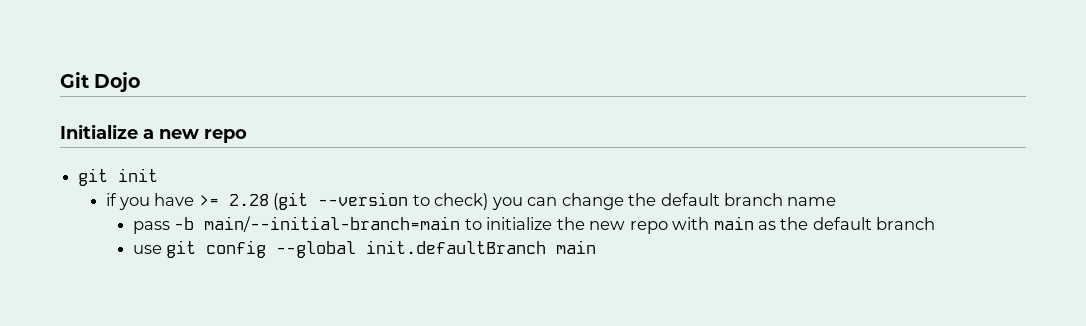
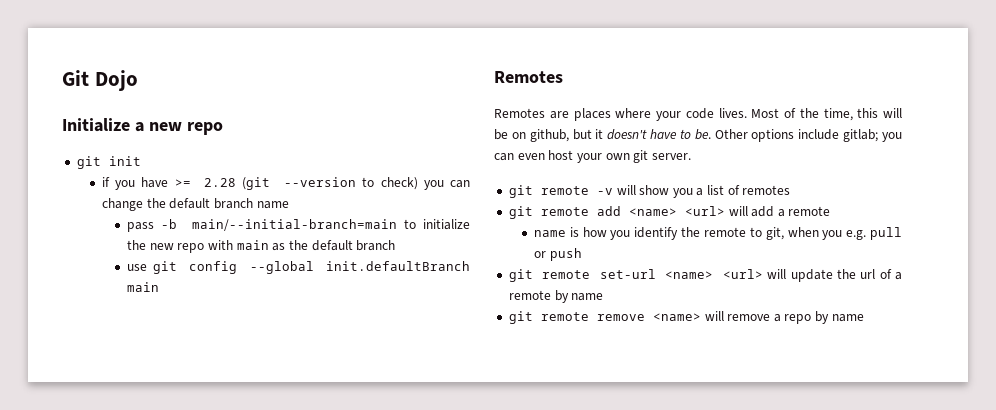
  use git config --global init.defaultBranch main
+ Remotes
+ Remotes are places where your code lives. Most of the time, this will be on github, but it doesn't have to be. Other options include gitlab; you can even host your own git server.
+ git remote -v will show you a list of remotes
+ git remote add <name> <url> will add a remote
+ name is how you identify the remote to git, when you e.g. pull or push
+ git remote set-url <name> <url> will update the url of a remote by name
+ git remote remove <name> will remove a repo by name

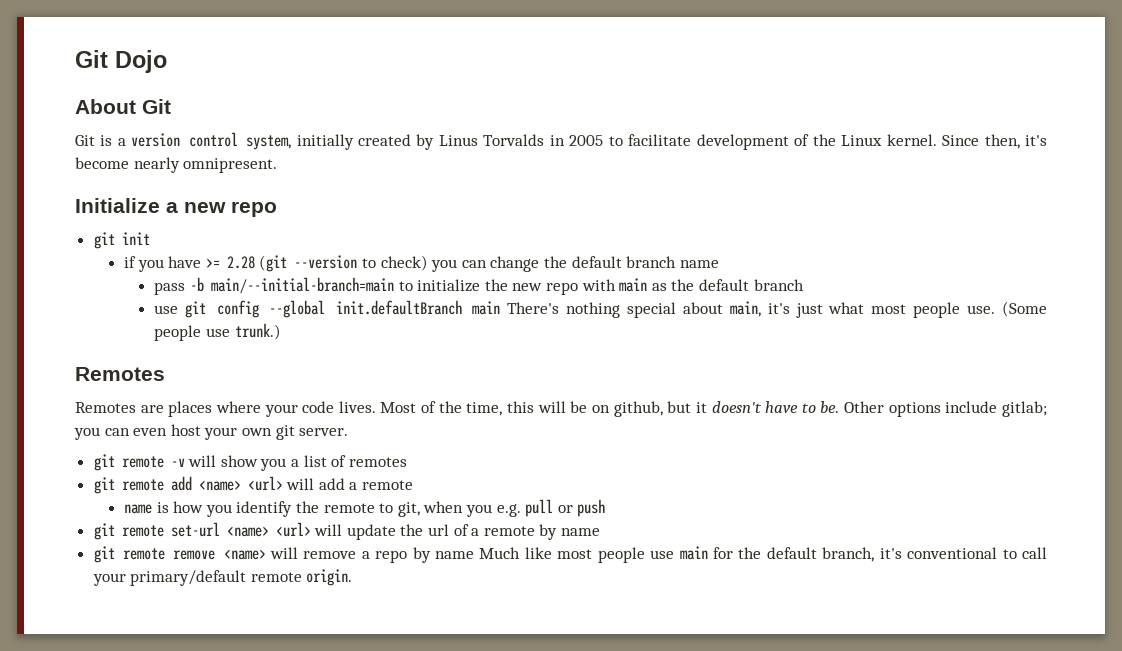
+ About Git
+ Git is a version control system, initially created by Linus Torvalds in 2005 to facilitate development of the Linux kernel. Since then, it's become nearly omnipresent.
- use git config --global init.defaultBranch main
+ use git config --global init.defaultBranch main There's nothing special about main, it's just what most people use. (Some people use trunk.)
- git remote remove <name> will remove a repo by name
+ git remote remove <name> will remove a repo by name Much like most people use main for the default branch, it's conventional to call your primary/default remote origin.

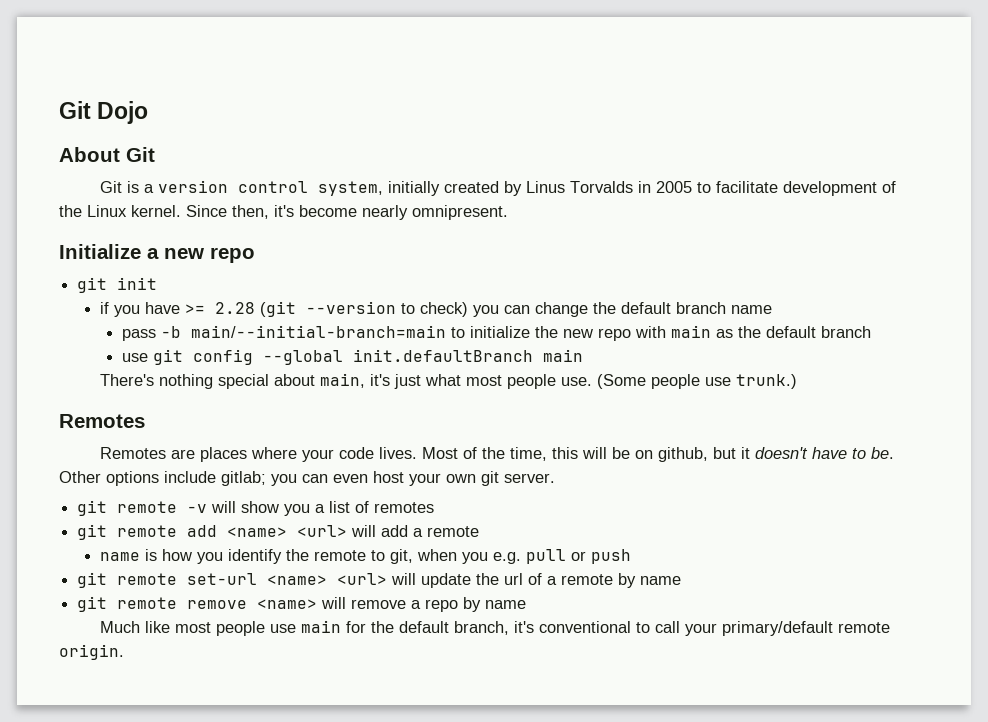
- use git config --global init.defaultBranch main There's nothing special about main, it's just what most people use.
+ use git config --global init.defaultBranch main
+ There's nothing special about main, it's just what most people use.
- git remote remove <name> will remove a repo by name Much like most people use main for the default branch, it's conventional to call your primary/default remote origin.
+ git remote remove <name> will remove a repo by name
+ Much like most people use main for the default branch, it's conventional to call your primary/default remote origin.

